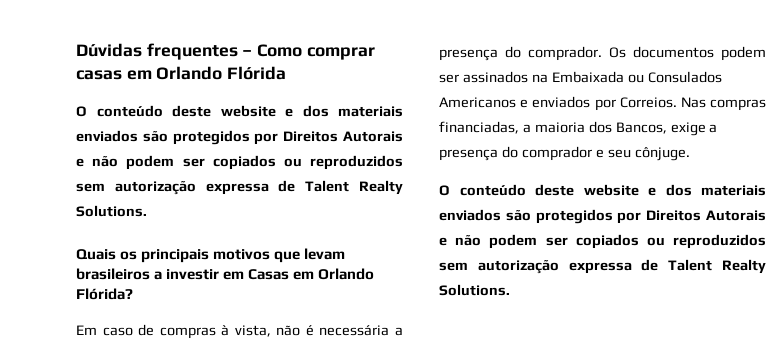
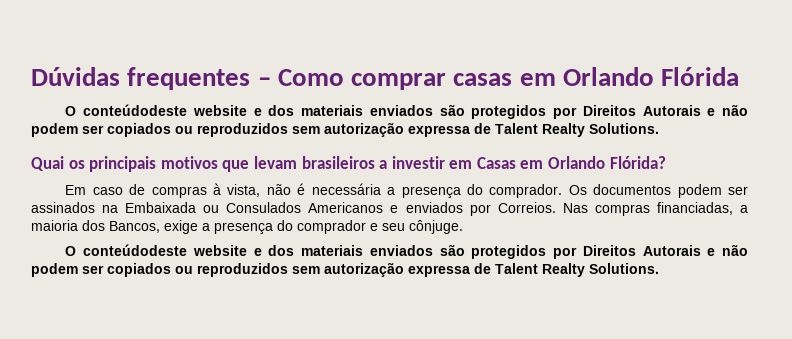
  Dúvidas frequentes – Como comprar casas em Orlando Flórida
- O conteúdo deste website e dos materiais enviados são protegidos por Direitos Autorais e não podem ser copiados ou reproduzidos sem autorização expressa de Talent Realty Solutions.
+ O conteúdodeste website e dos materiais enviados são protegidos por Direitos Autorais e não podem ser copiados ou reproduzidos sem autorização expressa de Talent Realty Solutions.
- Quais os principais motivos que levam brasileiros a investir em Casas em Orlando Flórida?
+ Quai os principais motivos que levam brasileiros a investir em Casas em Orlando Flórida?
  Nas compras financiadas, a maioria dos Bancos, exige a presença do comprador e seu cônjuge.
- O conteúdo deste website e dos materiais enviados são protegidos por Direitos Autorais e não podem ser copiados ou reproduzidos sem autorização expressa de Talent Realty Solutions.
+ O conteúdodeste website e dos materiais enviados são protegidos por Direitos Autorais e não podem ser copiados ou reproduzidos sem autorização expressa de Talent Realty Solutions.

